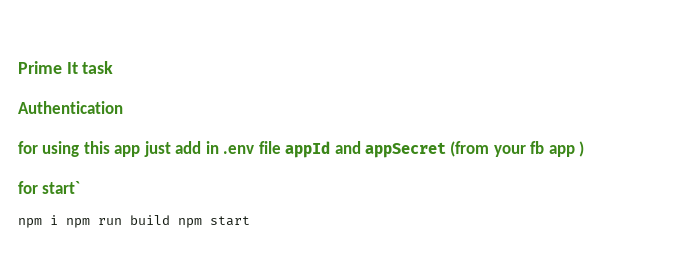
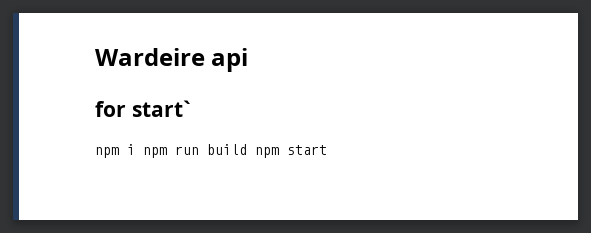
- Prime It task
- Authentication
- for using this app just add in .env file appId and appSecret (from your fb app )
+ Wardeire api

